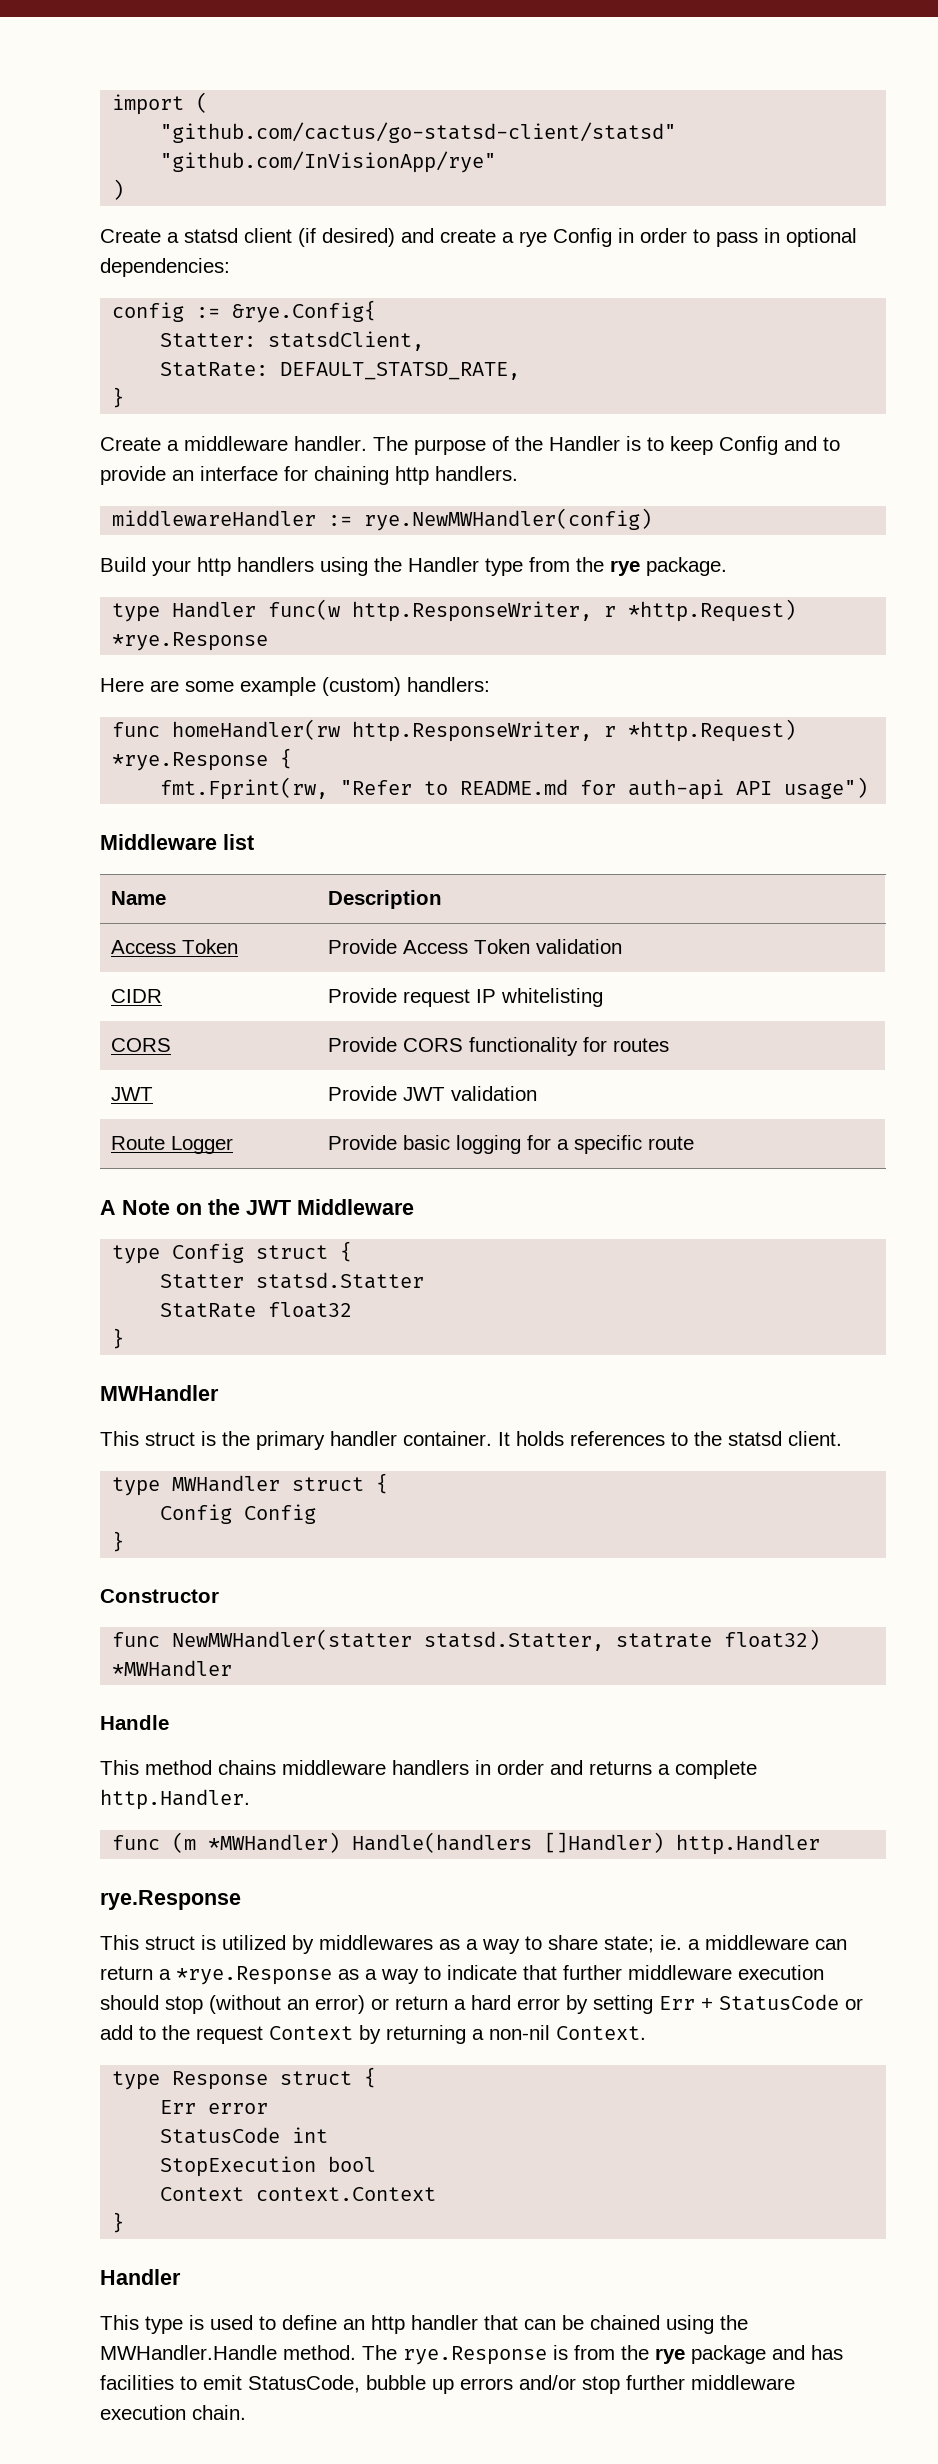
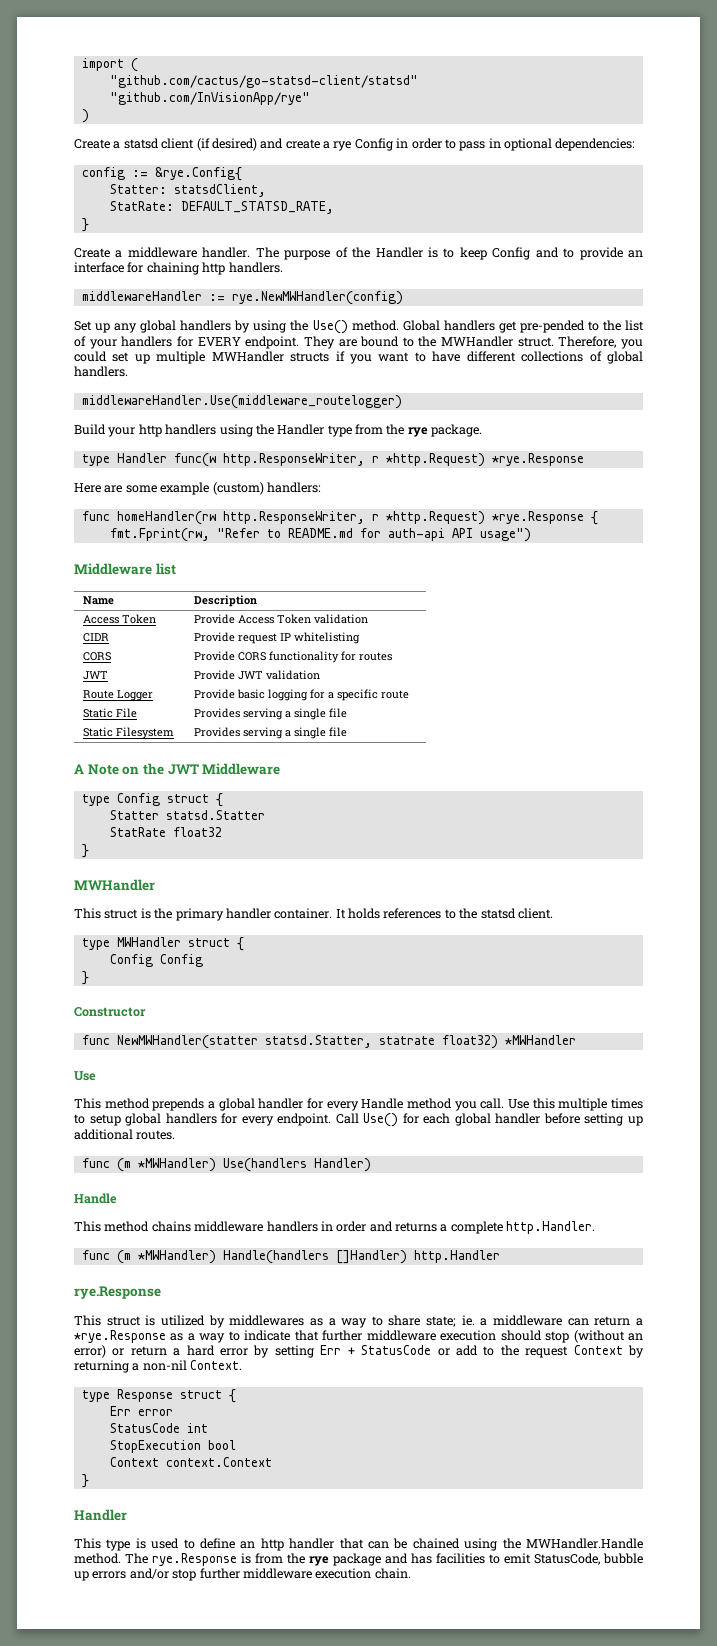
+ Set up any global handlers by using the Use() method. Global handlers get pre-pended to the list of your handlers for EVERY endpoint. They are bound to the MWHandler struct. Therefore, you could set up multiple MWHandler structs if you want to have different collections of global handlers.
+ middlewareHandler.Use(middleware_routelogger)
+ Static File | Provides serving a single file
+ Static Filesystem | Provides serving a single file
  func NewMWHandler(statter statsd.Statter, statrate float32) *MWHandler
+ Use
+ This method prepends a global handler for every Handle method you call. Use this multiple times to setup global handlers for every endpoint. Call Use() for each global handler before setting up additional routes.
+ func (m *MWHandler) Use(handlers Handler)

